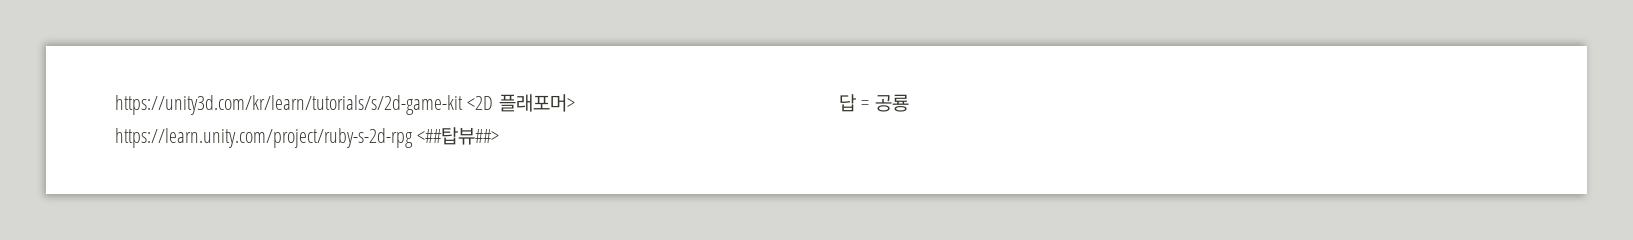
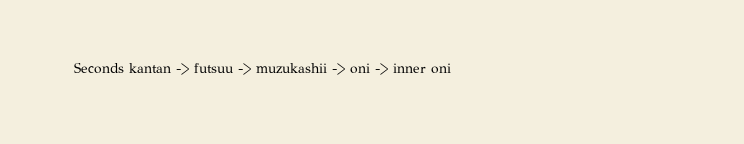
- https://unity3d.com/kr/learn/tutorials/s/2d-game-kit <2D 플래포머> https://learn.unity.com/project/ruby-s-2d-rpg <##탑뷰##>
- 답 = 공룡
+ Seconds kantan -> futsuu -> muzukashii -> oni -> inner oni

